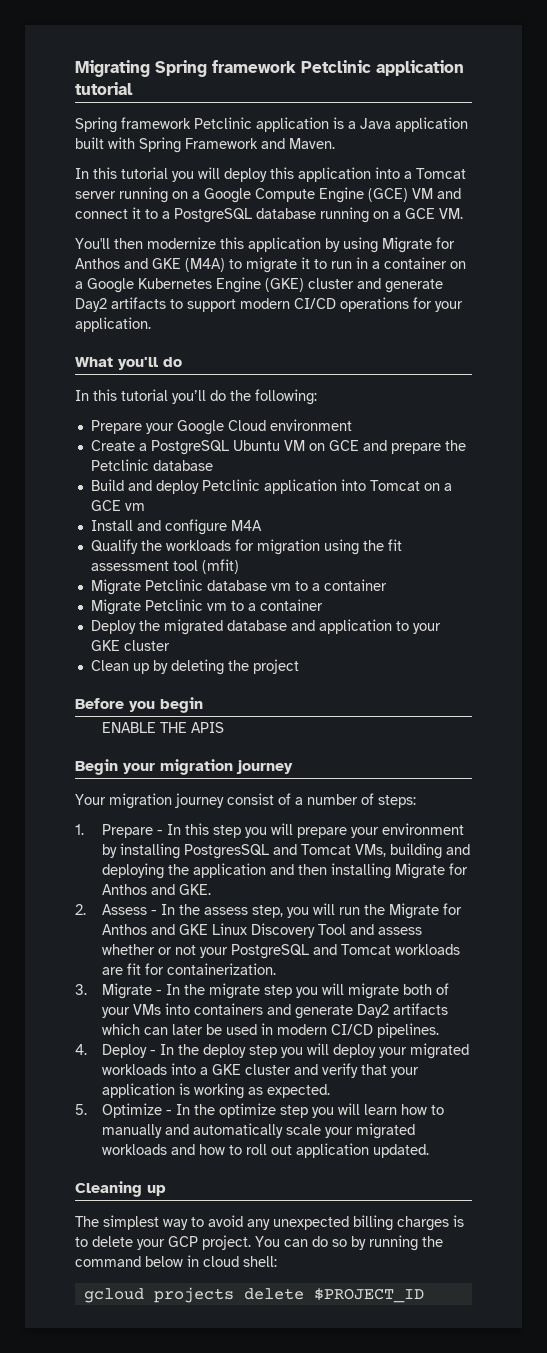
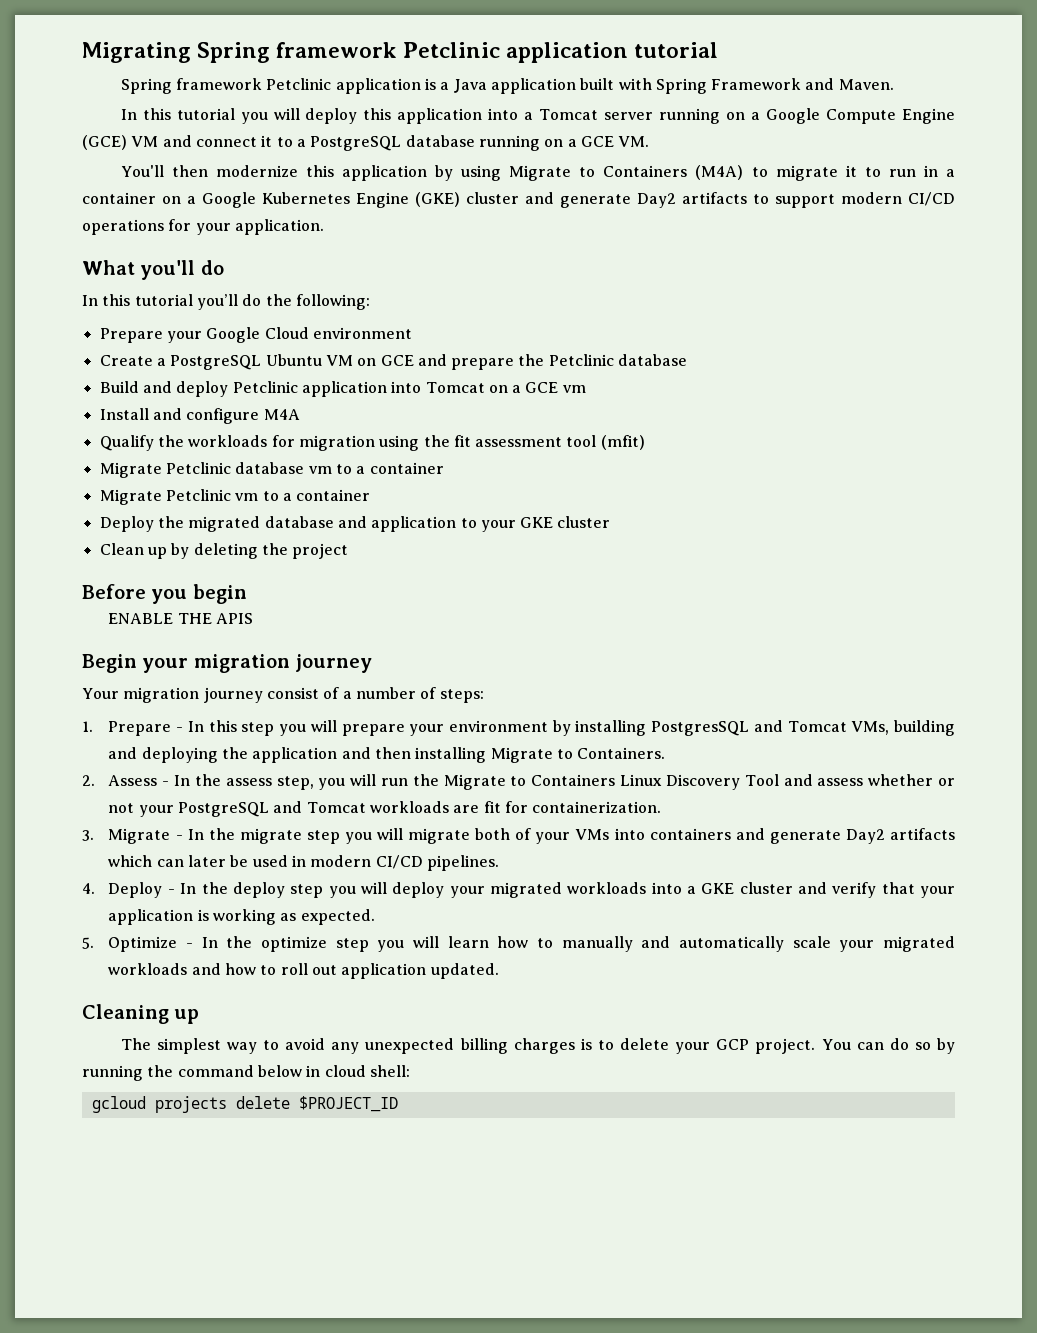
- You'll then modernize this application by using Migrate for Anthos and GKE (M4A) to migrate it to run in a container on a Google Kubernetes Engine (GKE) cluster and generate Day2 artifacts to support modern CI/CD operations for your application.
+ You'll then modernize this application by using Migrate to Containers (M4A) to migrate it to run in a container on a Google Kubernetes Engine (GKE) cluster and generate Day2 artifacts to support modern CI/CD operations for your application.
- 1. Prepare - In this step you will prepare your environment by installing PostgresSQL and Tomcat VMs, building and deploying the application and then installing Migrate for Anthos and GKE.
+ 1. Prepare - In this step you will prepare your environment by installing PostgresSQL and Tomcat VMs, building and deploying the application and then installing Migrate to Containers.
- 2. Assess - In the assess step, you will run the Migrate for Anthos and GKE Linux Discovery Tool and assess whether or not your PostgreSQL and Tomcat workloads are fit for containerization.
+ 2. Assess - In the assess step, you will run the Migrate to Containers Linux Discovery Tool and assess whether or not your PostgreSQL and Tomcat workloads are fit for containerization.

